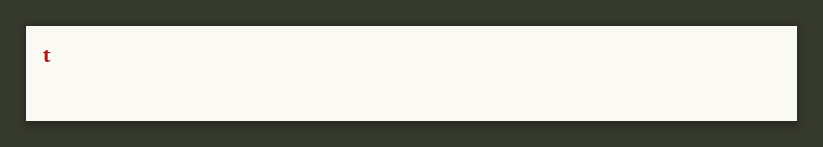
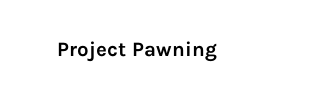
- t
+ Project Pawning

